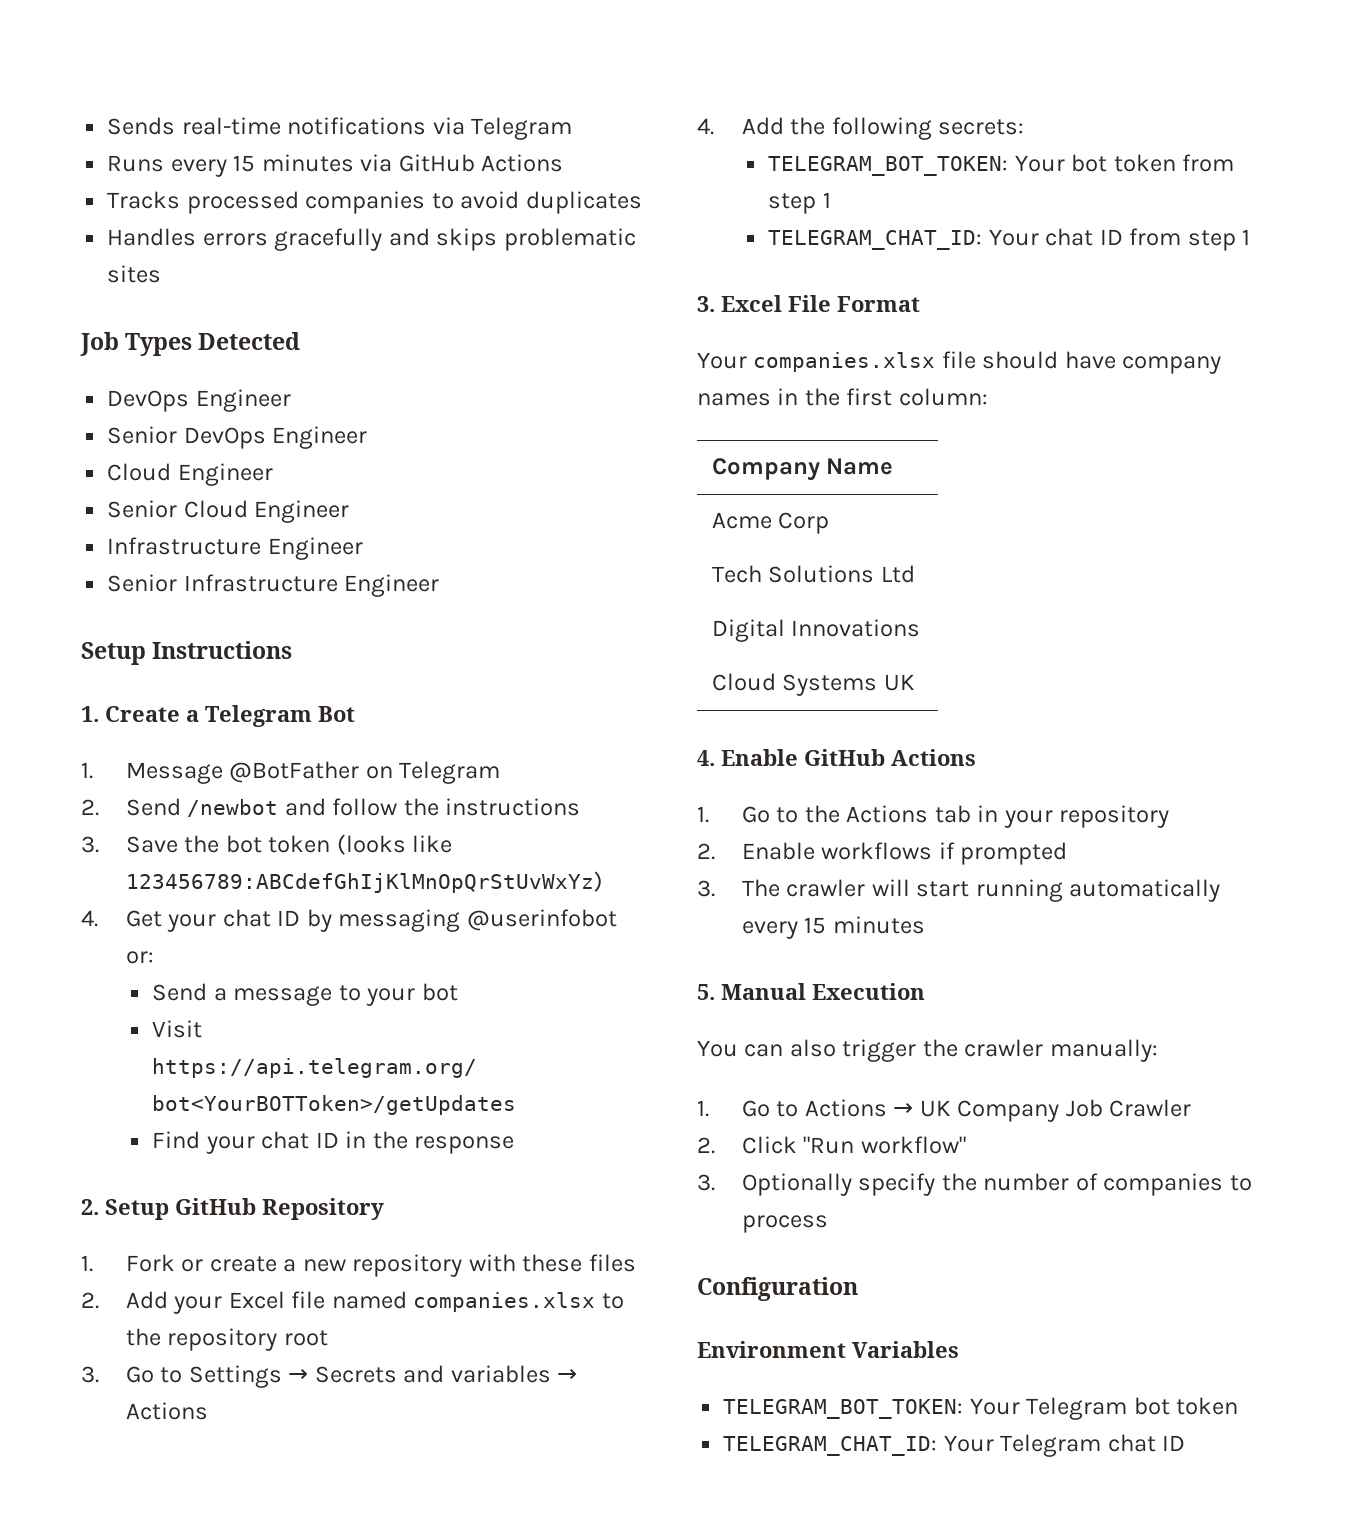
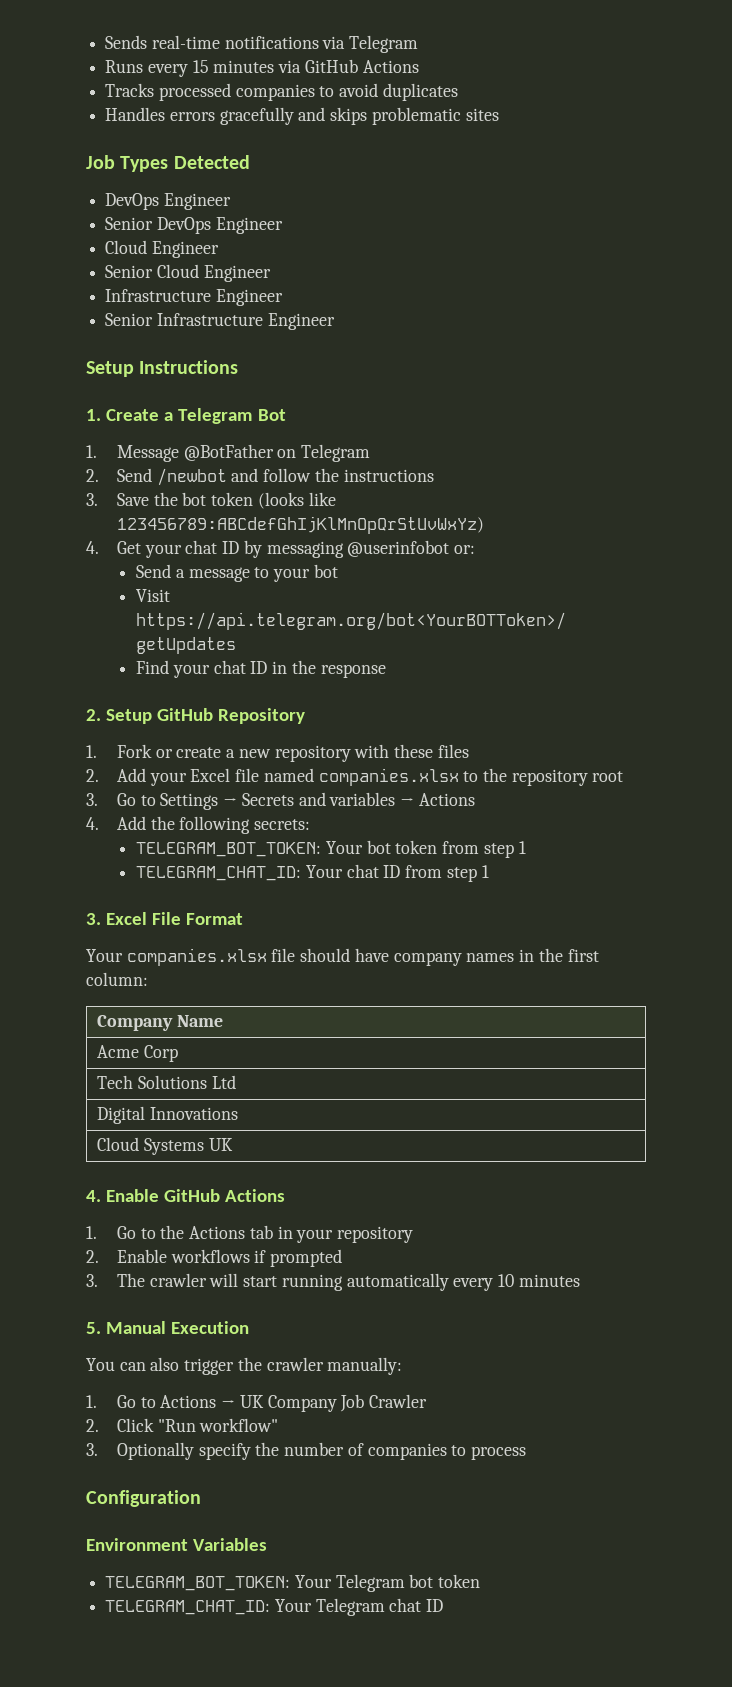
- 3. The crawler will start running automatically every 15 minutes
+ 3. The crawler will start running automatically every 10 minutes

